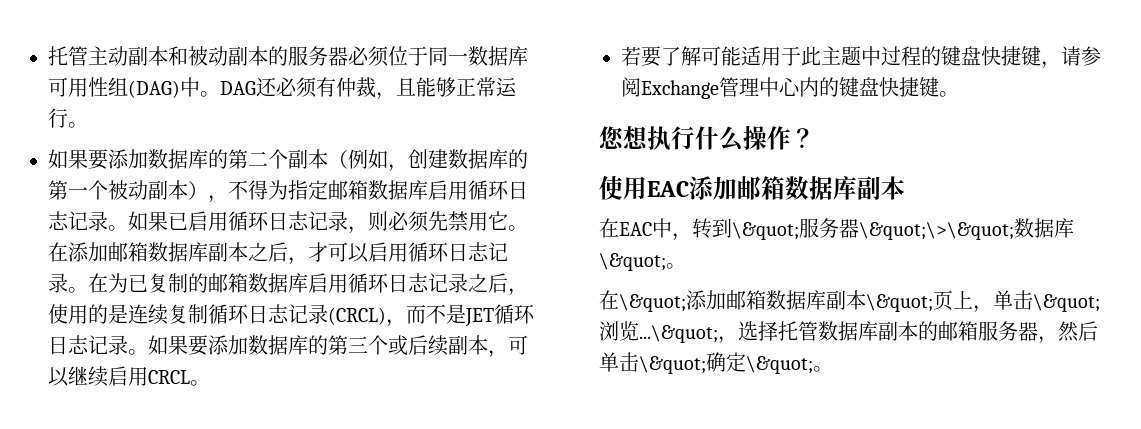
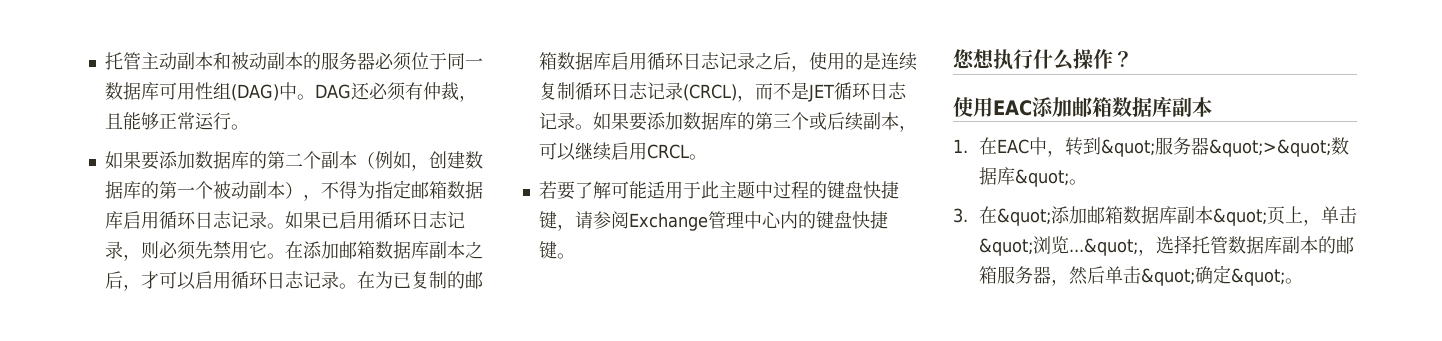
- 在EAC中，转到\&quot;服务器\&quot;\>\&quot;数据库\&quot;。
- 在\&quot;添加邮箱数据库副本\&quot;页上，单击\&quot;浏览...\&quot;，选择托管数据库副本的邮箱服务器，然后单击\&quot;确定\&quot;。
+ 1.在EAC中，转到&quot;服务器&quot;>&quot;数据库&quot;。
+ 3.在&quot;添加邮箱数据库副本&quot;页上，单击&quot;浏览...&quot;，选择托管数据库副本的邮箱服务器，然后单击&quot;确定&quot;。

